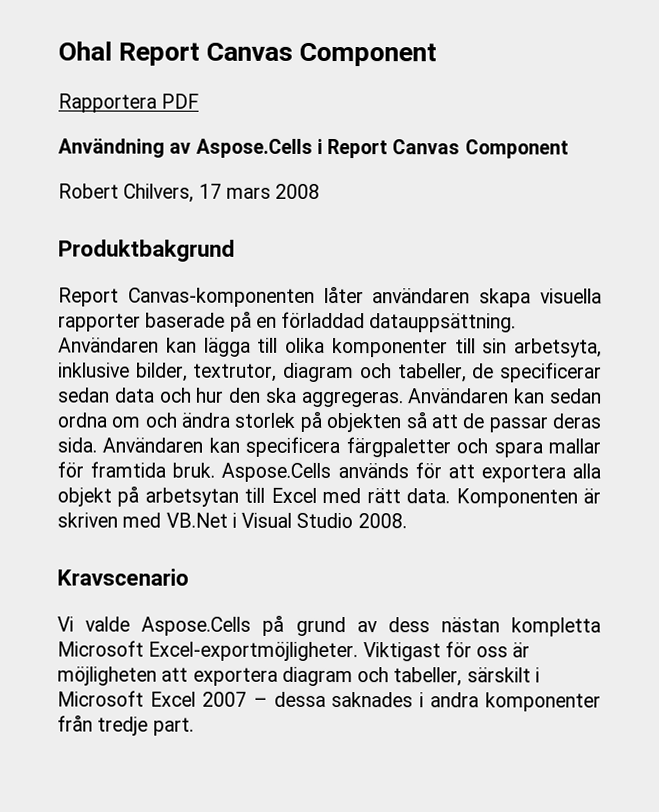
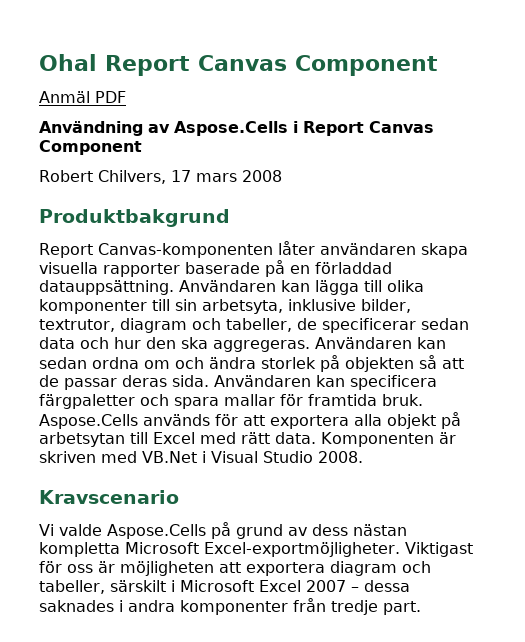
- Rapportera PDF
+ Anmäl PDF

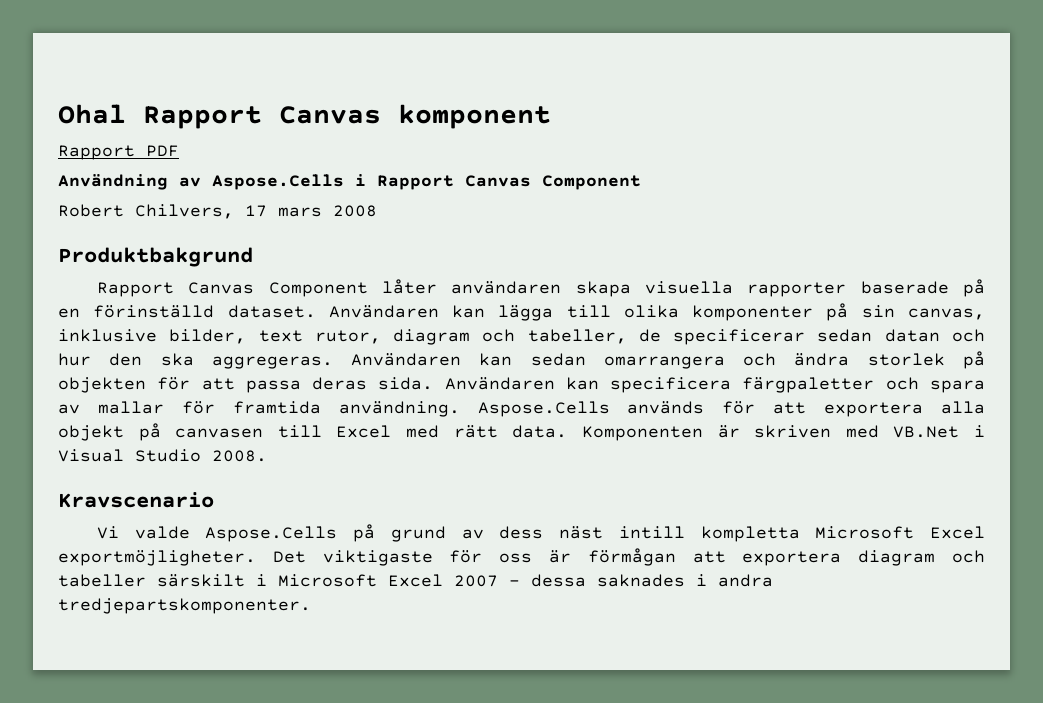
- Ohal Report Canvas Component
- Anmäl PDF
+ Ohal Rapport Canvas komponent
+ Rapport PDF
- Användning av Aspose.Cells i Report Canvas Component
+ Användning av Aspose.Cells i Rapport Canvas Component
- Report Canvas-komponenten låter användaren skapa visuella rapporter baserade på en förladdad datauppsättning.
+ Rapport Canvas Component låter användaren skapa visuella rapporter baserade på en förinställd dataset.
- Användaren kan lägga till olika komponenter till sin arbetsyta, inklusive bilder, textrutor, diagram och tabeller, de specificerar sedan data och hur den ska aggregeras.
+ Användaren kan lägga till olika komponenter på sin canvas, inklusive bilder, text rutor, diagram och tabeller, de specificerar sedan datan och hur den ska aggregeras.
- Användaren kan sedan ordna om och ändra storlek på objekten så att de passar deras sida.
+ Användaren kan sedan omarrangera och ändra storlek på objekten för att passa deras sida.
- Användaren kan specificera färgpaletter och spara mallar för framtida bruk.
+ Användaren kan specificera färgpaletter och spara av mallar för framtida användning.
- Aspose.Cells används för att exportera alla objekt på arbetsytan till Excel med rätt data.
+ Aspose.Cells används för att exportera alla objekt på canvasen till Excel med rätt data.
- Vi valde Aspose.Cells på grund av dess nästan kompletta Microsoft Excel-exportmöjligheter. Viktigast för oss är möjligheten att exportera diagram och tabeller, särskilt i Microsoft Excel 2007 – dessa saknades i andra komponenter från tredje part.
+ Vi valde Aspose.Cells på grund av dess näst intill kompletta Microsoft Excel exportmöjligheter. Det viktigaste för oss är förmågan att exportera diagram och tabeller särskilt i Microsoft Excel 2007 – dessa saknades i andra tredjepartskomponenter.

